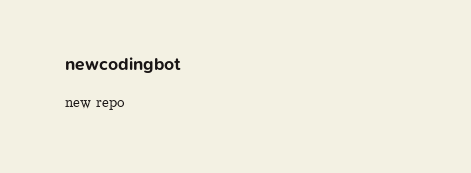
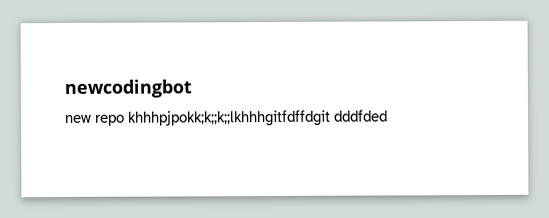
- new repo
+ new repo khhhpjpokk;k;;k;;lkhhhgitfdffdgit dddfded

